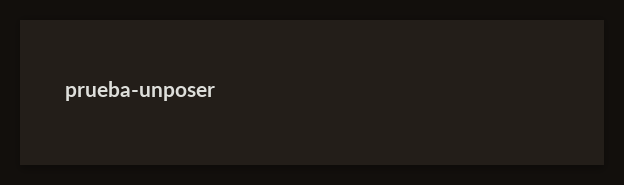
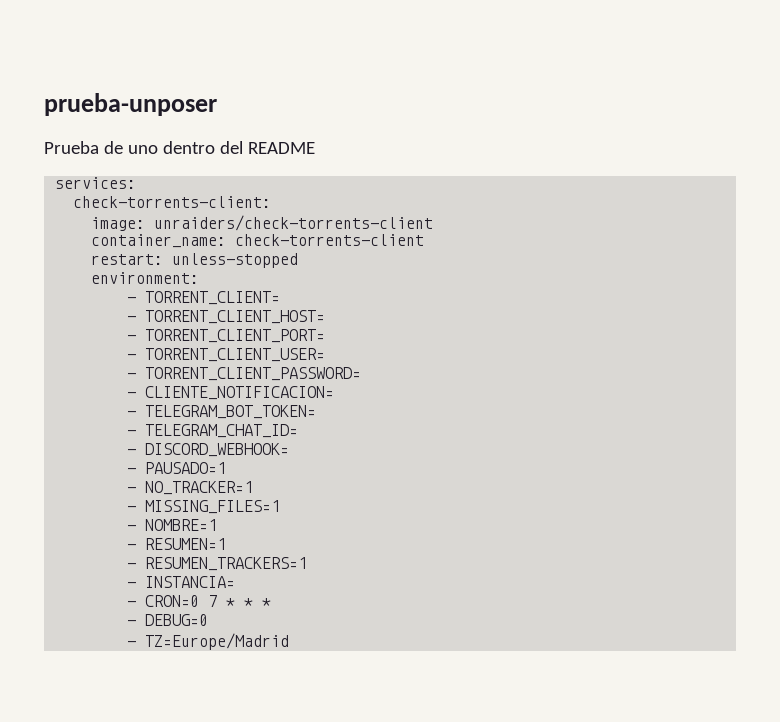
+ Prueba de uno dentro del README
+ services:
+ check-torrents-client:
+ image: unraiders/check-torrents-client
+ container_name: check-torrents-client
+ restart: unless-stopped
+ environment:
+ - TORRENT_CLIENT=
+ - TORRENT_CLIENT_HOST=
+ - TORRENT_CLIENT_PORT=
+ - TORRENT_CLIENT_USER=
+ - TORRENT_CLIENT_PASSWORD=
+ - CLIENTE_NOTIFICACION=
+ - TELEGRAM_BOT_TOKEN=
+ - TELEGRAM_CHAT_ID=
+ - DISCORD_WEBHOOK=
+ - PAUSADO=1
+ - NO_TRACKER=1
+ - MISSING_FILES=1
+ - NOMBRE=1
+ - RESUMEN=1
+ - RESUMEN_TRACKERS=1
+ - INSTANCIA=
+ - CRON=0 7 * * *
+ - DEBUG=0
+ - TZ=Europe/Madrid

